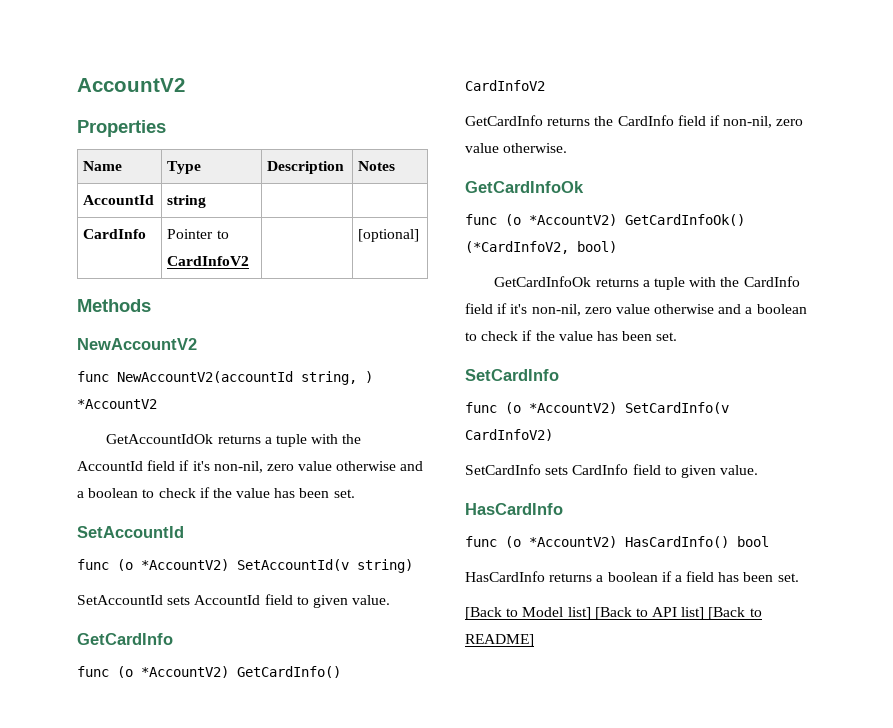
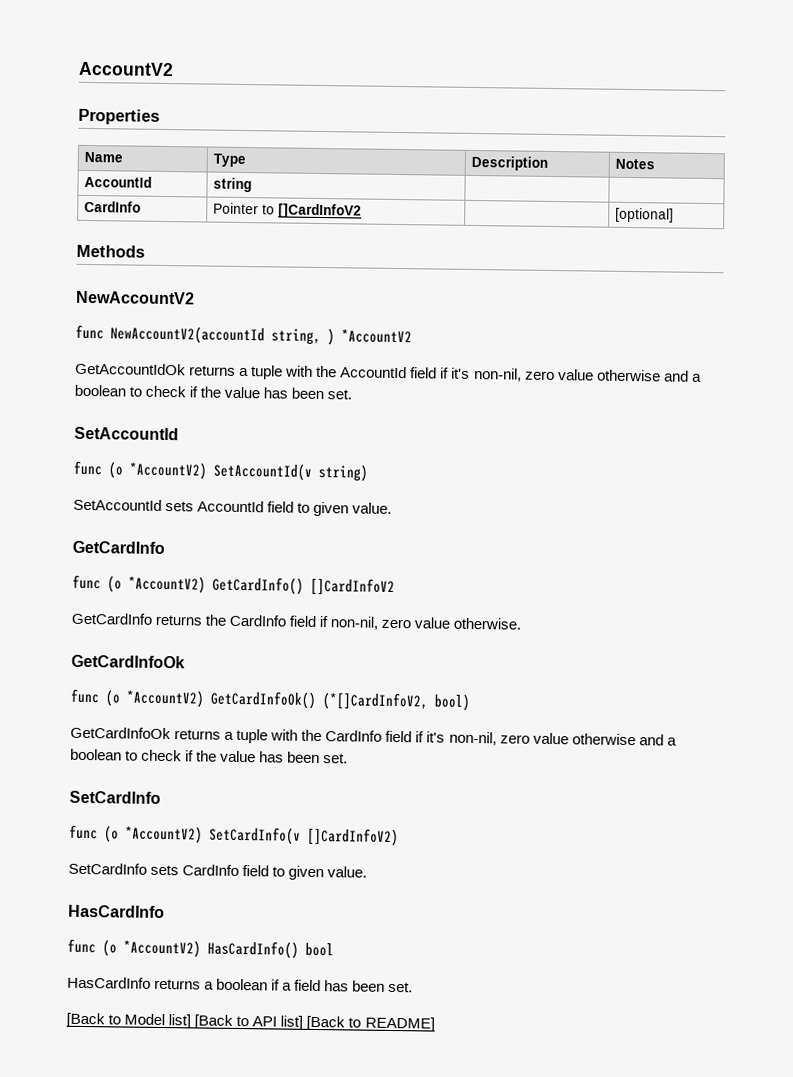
- CardInfo | Pointer to CardInfoV2 | | [optional]
+ CardInfo | Pointer to []CardInfoV2 | | [optional]
- func (o *AccountV2) GetCardInfo() CardInfoV2
+ func (o *AccountV2) GetCardInfo() []CardInfoV2
- func (o *AccountV2) GetCardInfoOk() (*CardInfoV2, bool)
+ func (o *AccountV2) GetCardInfoOk() (*[]CardInfoV2, bool)
- func (o *AccountV2) SetCardInfo(v CardInfoV2)
+ func (o *AccountV2) SetCardInfo(v []CardInfoV2)

